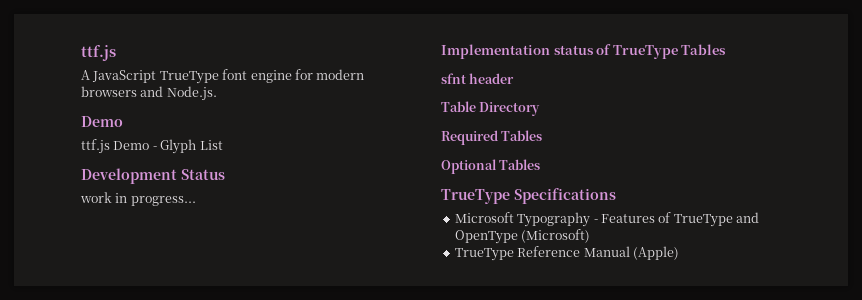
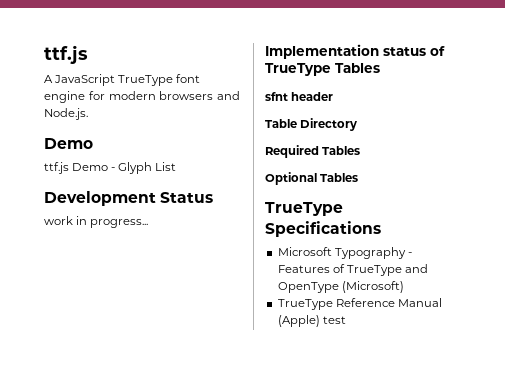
- TrueType Reference Manual (Apple)
+ TrueType Reference Manual (Apple) test

